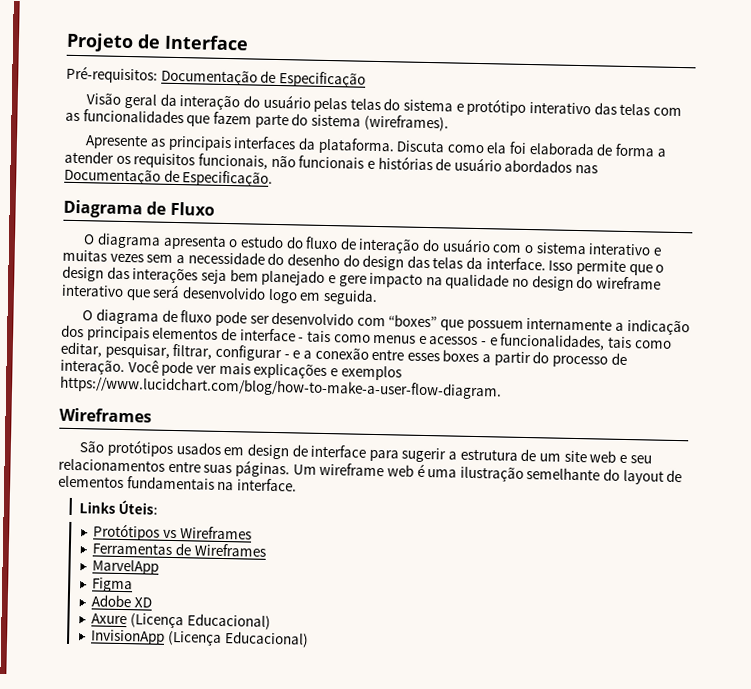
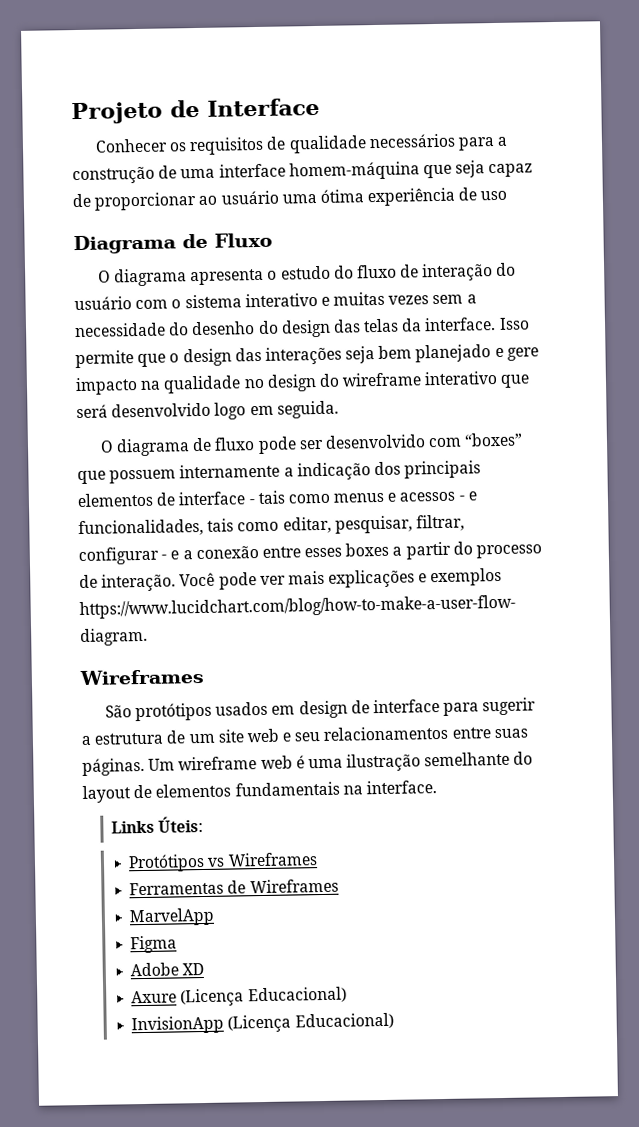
- Pré-requisitos: Documentação de Especificação
- Visão geral da interação do usuário pelas telas do sistema e protótipo interativo das telas com as funcionalidades que fazem parte do sistema (wireframes).
- Apresente as principais interfaces da plataforma. Discuta como ela foi elaborada de forma a atender os requisitos funcionais, não funcionais e histórias de usuário abordados nas Documentação de Especificação.
+ Conhecer os requisitos de qualidade necessários para a construção de uma interface homem-máquina que seja capaz de proporcionar ao usuário uma ótima experiência de uso

